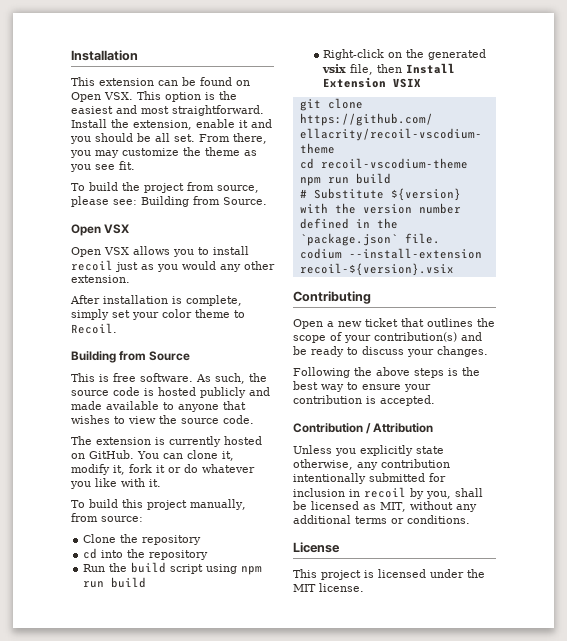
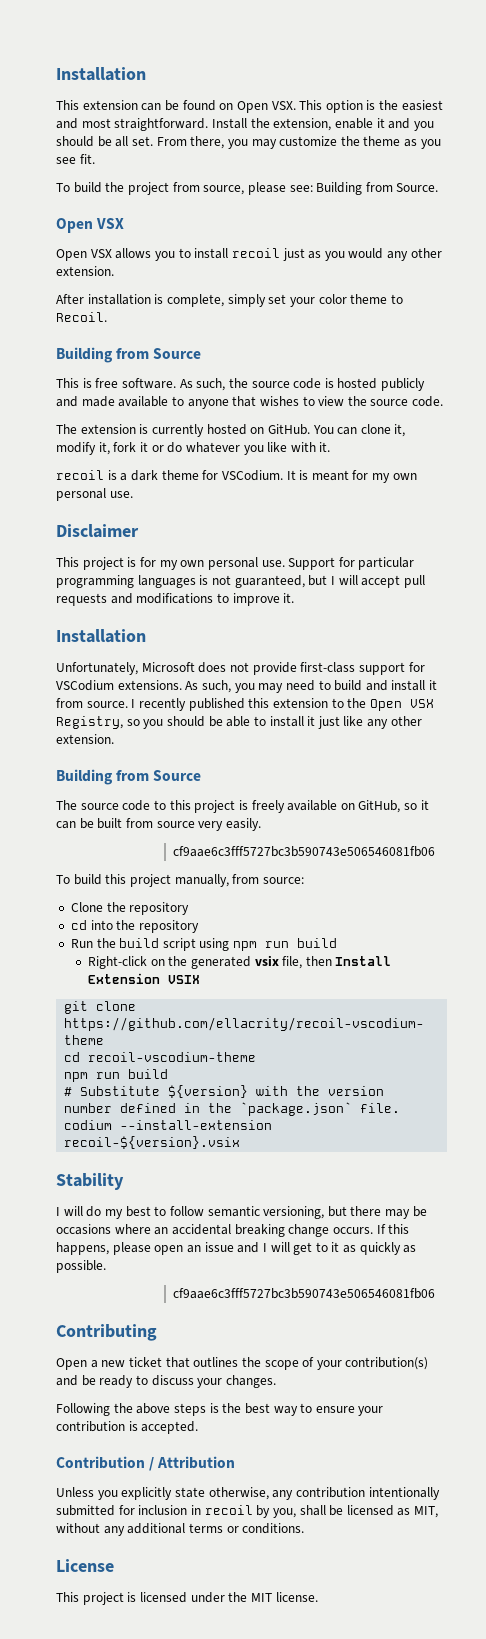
+ recoil is a dark theme for VSCodium. It is meant for my own personal use.
+ Disclaimer
+ This project is for my own personal use. Support for particular programming languages is not guaranteed, but I will accept pull requests and modifications to improve it.
+ Installation
+ Unfortunately, Microsoft does not provide first-class support for VSCodium extensions. As such, you may need to build and install it from source. I recently published this extension to the Open VSX Registry, so you should be able to install it just like any other extension.
+ Building from Source
+ The source code to this project is freely available on GitHub, so it can be built from source very easily.
+ cf9aae6c3fff5727bc3b590743e506546081fb06
+ Stability
+ I will do my best to follow semantic versioning, but there may be occasions where an accidental breaking change occurs. If this happens, please open an issue and I will get to it as quickly as possible.
+ cf9aae6c3fff5727bc3b590743e506546081fb06

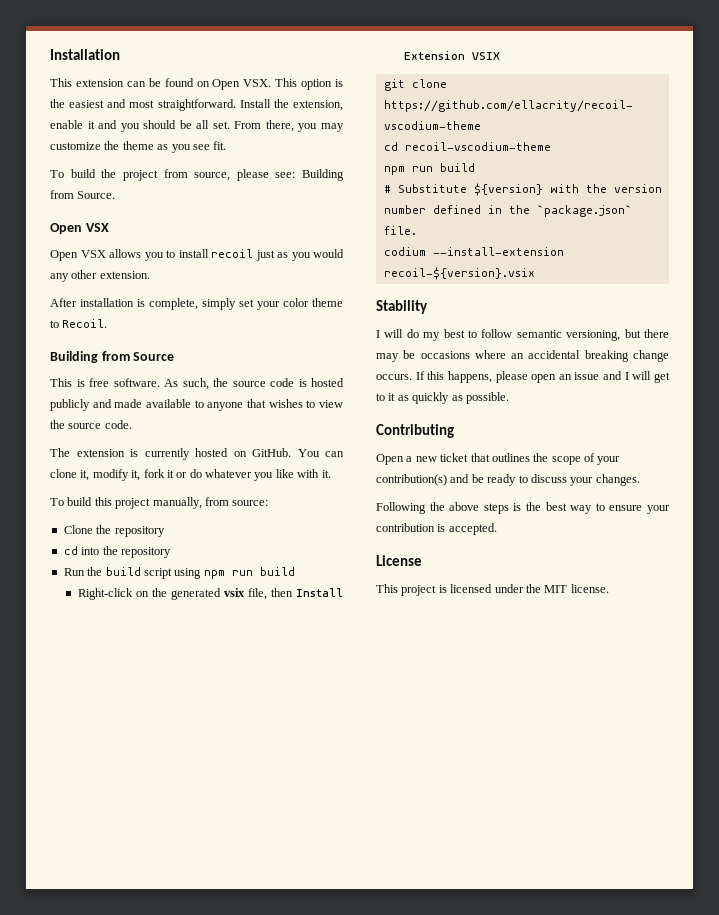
- recoil is a dark theme for VSCodium. It is meant for my own personal use.
- Disclaimer
- This project is for my own personal use. Support for particular programming languages is not guaranteed, but I will accept pull requests and modifications to improve it.
- Installation
- Unfortunately, Microsoft does not provide first-class support for VSCodium extensions. As such, you may need to build and install it from source. I recently published this extension to the Open VSX Registry, so you should be able to install it just like any other extension.
- Building from Source
- The source code to this project is freely available on GitHub, so it can be built from source very easily.
- cf9aae6c3fff5727bc3b590743e506546081fb06
  If this happens, please open an issue and I will get to it as quickly as possible.
- cf9aae6c3fff5727bc3b590743e506546081fb06
- Contribution / Attribution
- Unless you explicitly state otherwise, any contribution intentionally submitted for inclusion in recoil by you, shall be licensed as MIT, without any additional terms or conditions.

